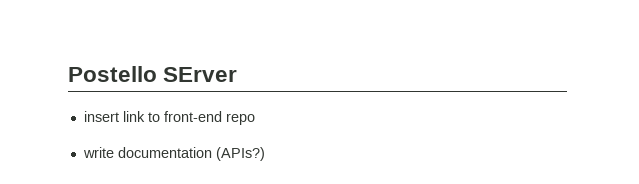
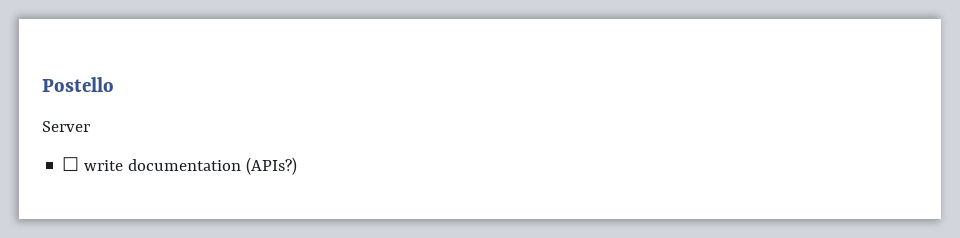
- Postello SErver
- insert link to front-end repo
- write documentation (APIs?)
+ Postello
+ Server
+ ☐ write documentation (APIs?)

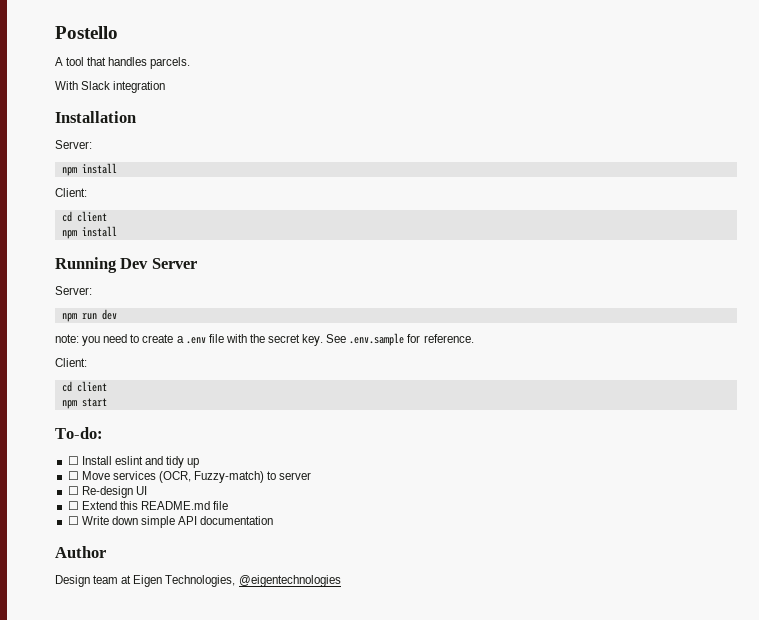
- Server
- ☐ write documentation (APIs?)
+ A tool that handles parcels.
+ With Slack integration
+ Installation
+ Server:
+ npm install
+ Client:
+ cd client
+ npm install
+ Running Dev Server
+ Server:
+ npm run dev
+ note: you need to create a .env file with the secret key. See .env.sample for reference.
+ Client:
+ cd client
+ npm start
+ To-do:
+ ☐ Install eslint and tidy up
+ ☐ Move services (OCR, Fuzzy-match) to server
+ ☐ Re-design UI
+ ☐ Extend this README.md file
+ ☐ Write down simple API documentation
+ Author
+ Design team at Eigen Technologies, @eigentechnologies

